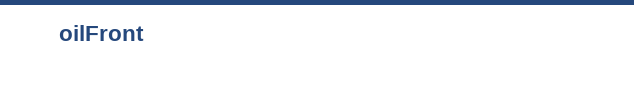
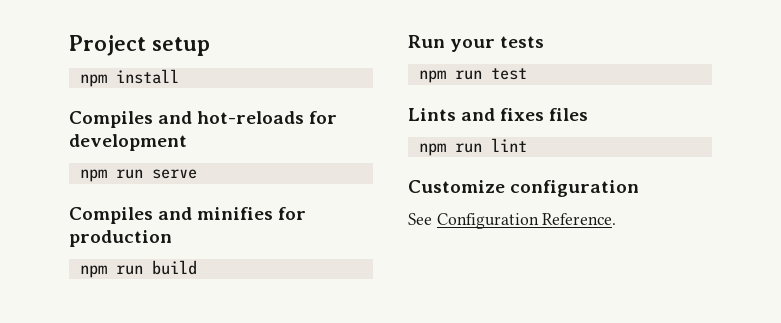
- oilFront
+ Project setup
+ npm install
+ Compiles and hot-reloads for development
+ npm run serve
+ Compiles and minifies for production
+ npm run build
+ Run your tests
+ npm run test
+ Lints and fixes files
+ npm run lint
+ Customize configuration
+ See Configuration Reference.

